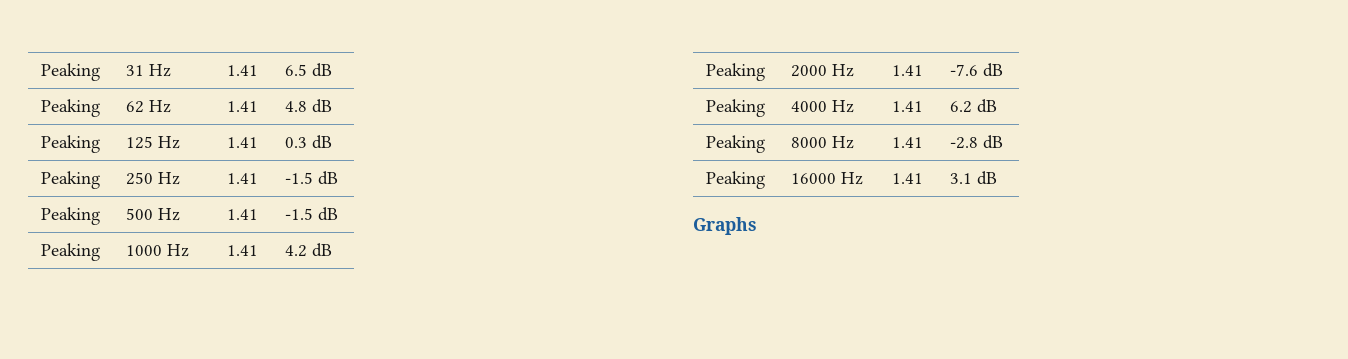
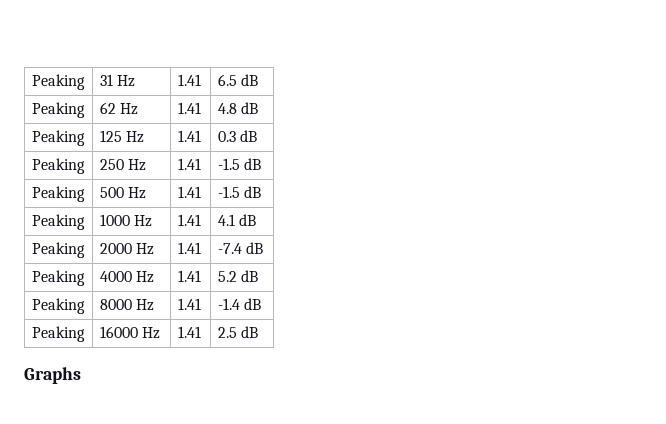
- Peaking | 1000 Hz | 1.41 | 4.2 dB
+ Peaking | 1000 Hz | 1.41 | 4.1 dB
- Peaking | 2000 Hz | 1.41 | -7.6 dB
+ Peaking | 2000 Hz | 1.41 | -7.4 dB
- Peaking | 4000 Hz | 1.41 | 6.2 dB
+ Peaking | 4000 Hz | 1.41 | 5.2 dB
- Peaking | 8000 Hz | 1.41 | -2.8 dB
+ Peaking | 8000 Hz | 1.41 | -1.4 dB
- Peaking | 16000 Hz | 1.41 | 3.1 dB
+ Peaking | 16000 Hz | 1.41 | 2.5 dB

